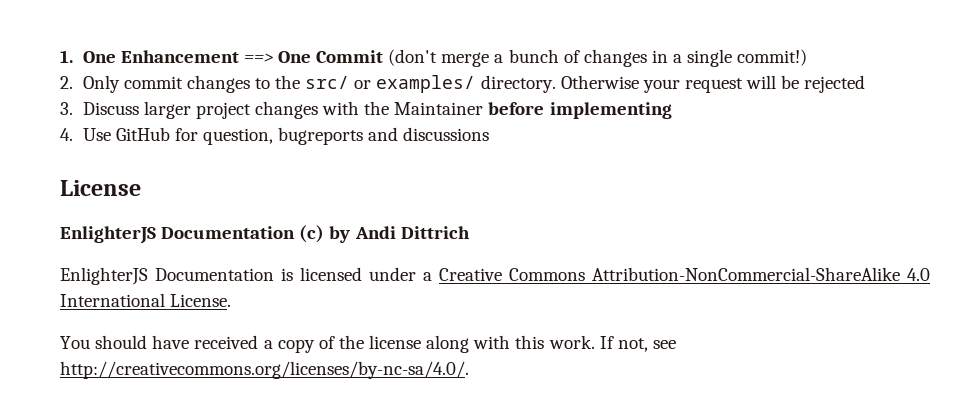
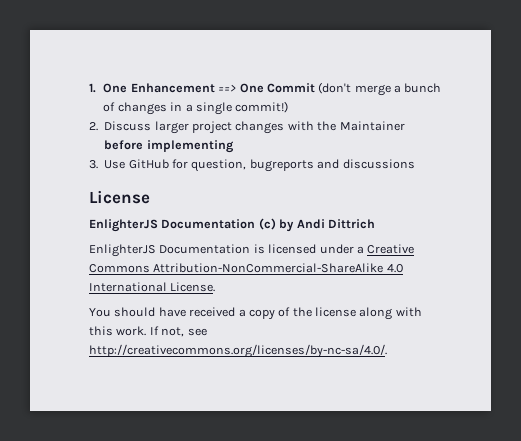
- 2. Only commit changes to the src/ or examples/ directory. Otherwise your request will be rejected
- 3. Discuss larger project changes with the Maintainer before implementing
+ 2. Discuss larger project changes with the Maintainer before implementing
- 4. Use GitHub for question, bugreports and discussions
+ 3. Use GitHub for question, bugreports and discussions

